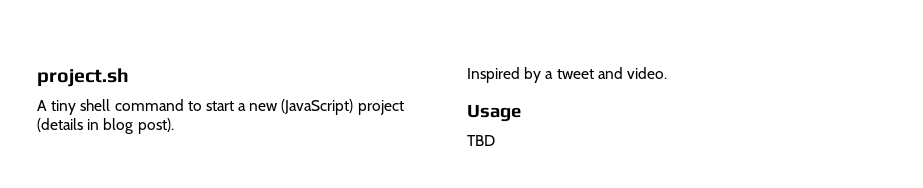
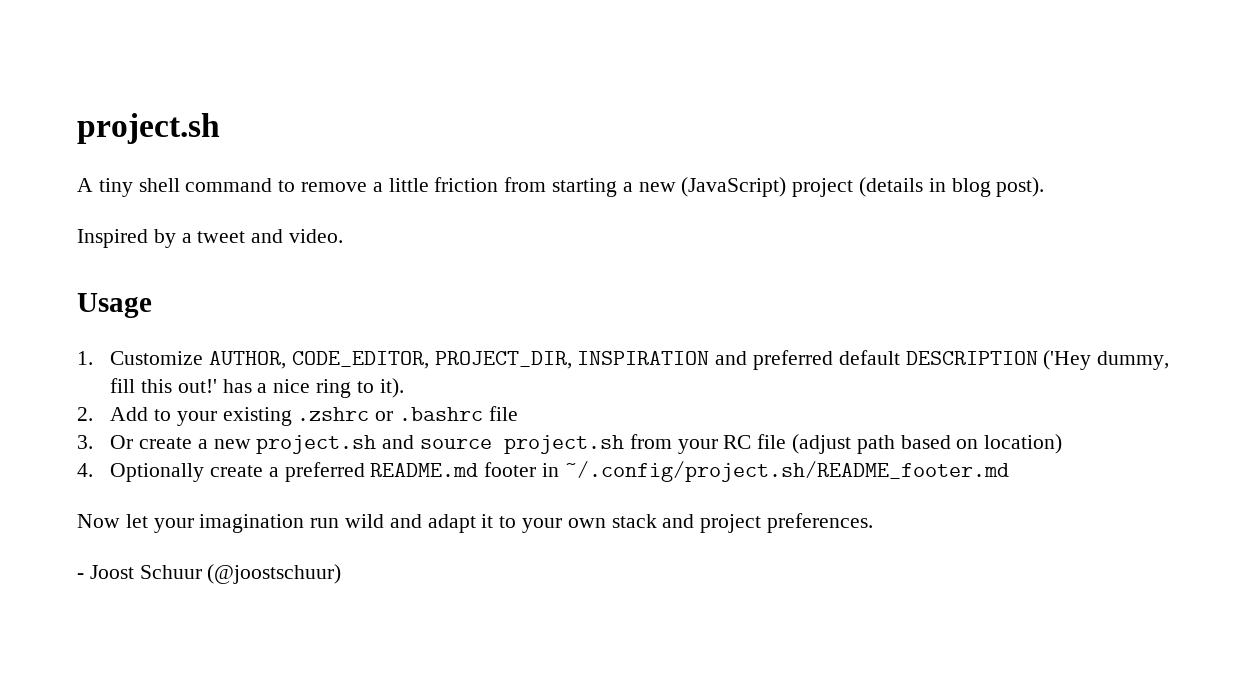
- A tiny shell command to start a new (JavaScript) project (details in blog post).
+ A tiny shell command to remove a little friction from starting a new (JavaScript) project (details in blog post).
- TBD
+ 1. Customize AUTHOR, CODE_EDITOR, PROJECT_DIR, INSPIRATION and preferred default DESCRIPTION ('Hey dummy, fill this out!' has a nice ring to it).
+ 2. Add to your existing .zshrc or .bashrc file
+ 3. Or create a new project.sh and source project.sh from your RC file (adjust path based on location)
+ 4. Optionally create a preferred README.md footer in ~/.config/project.sh/README_footer.md
+ Now let your imagination run wild and adapt it to your own stack and project preferences.
+ - Joost Schuur (@joostschuur)

